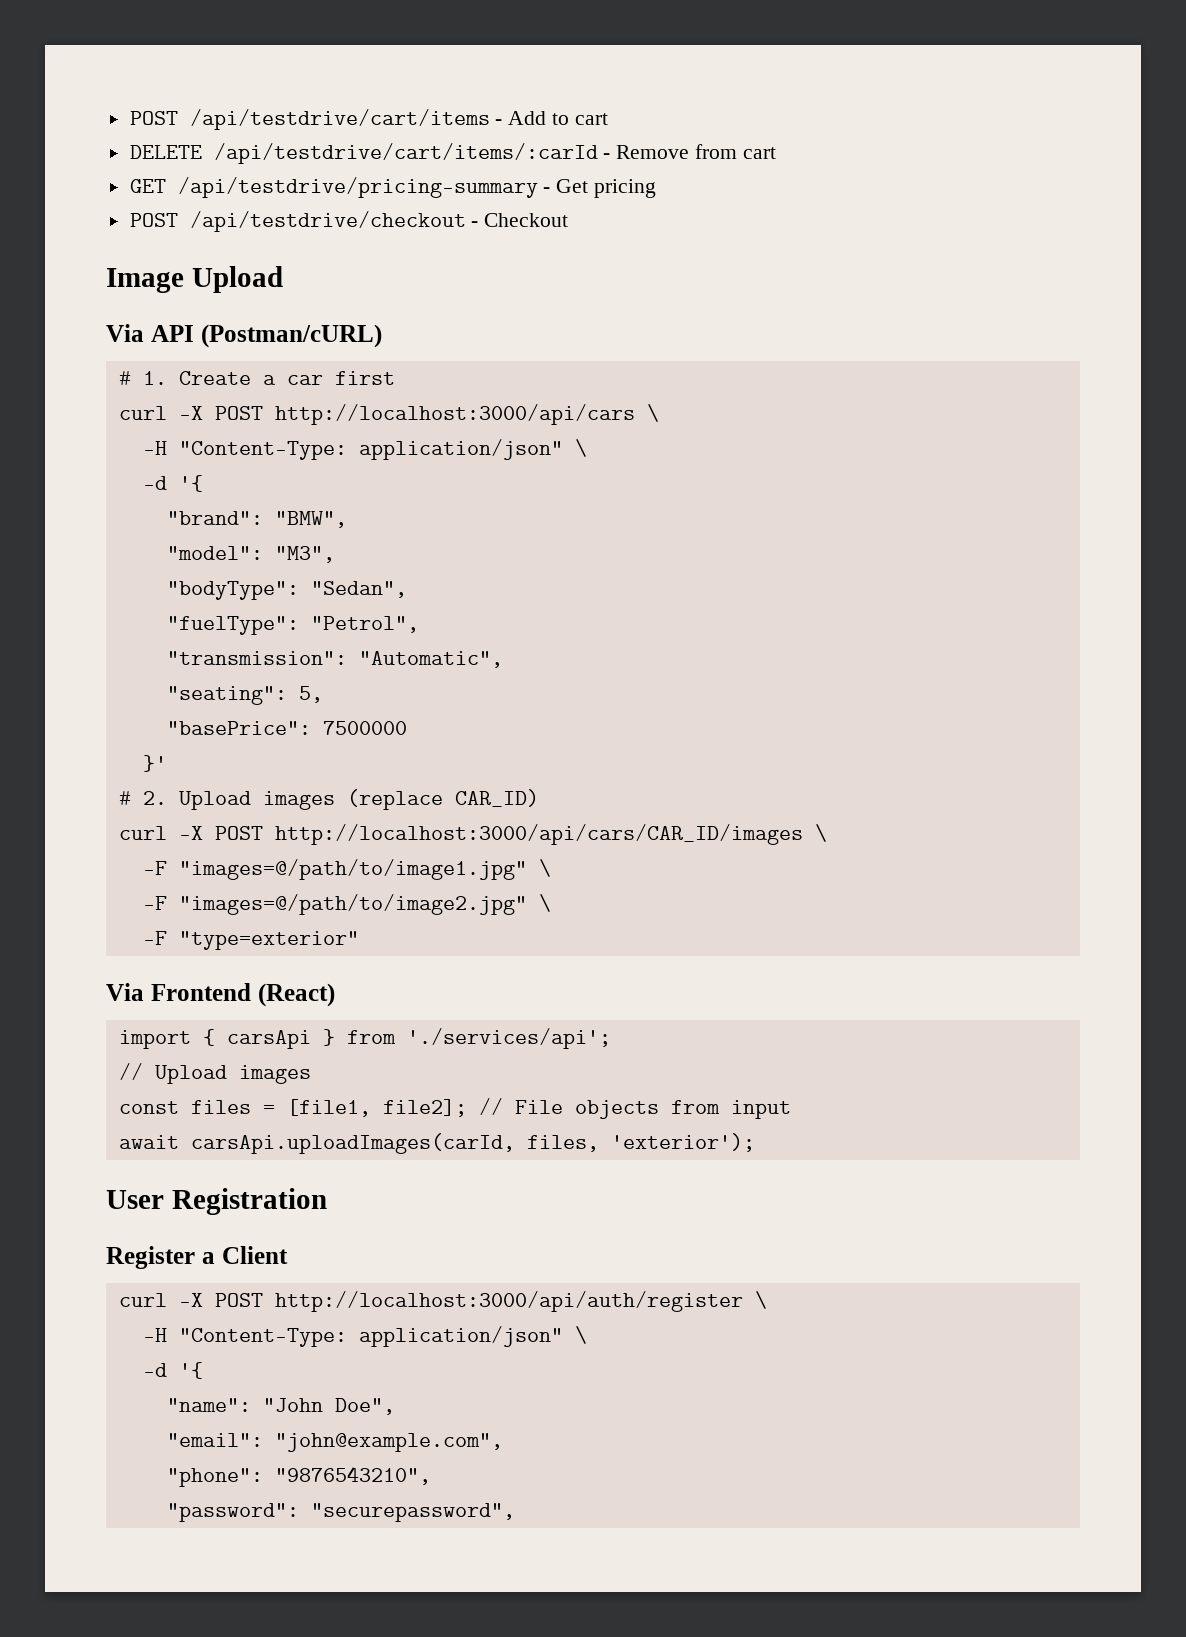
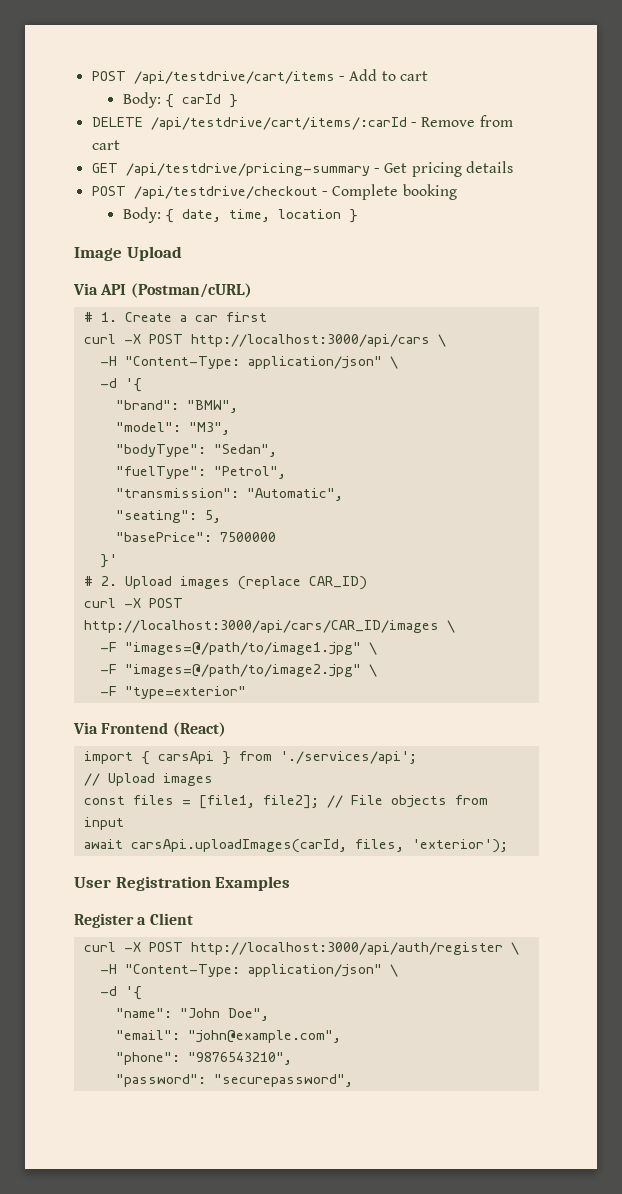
+ Body: { carId }
- GET /api/testdrive/pricing-summary - Get pricing
+ GET /api/testdrive/pricing-summary - Get pricing details
- POST /api/testdrive/checkout - Checkout
+ POST /api/testdrive/checkout - Complete booking
+ Body: { date, time, location }
- User Registration
+ User Registration Examples

